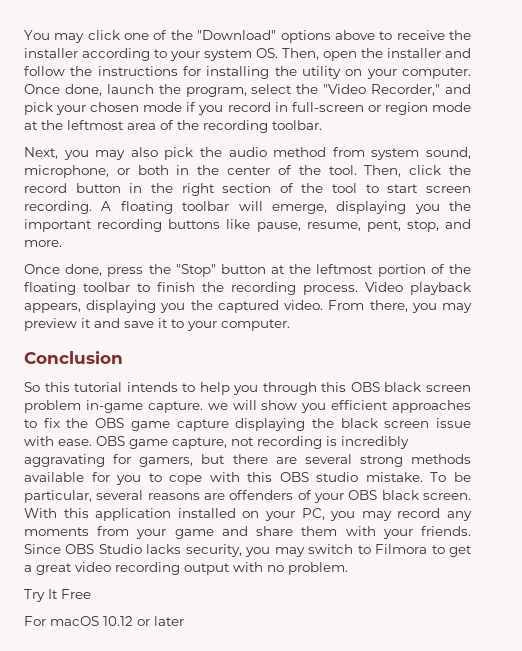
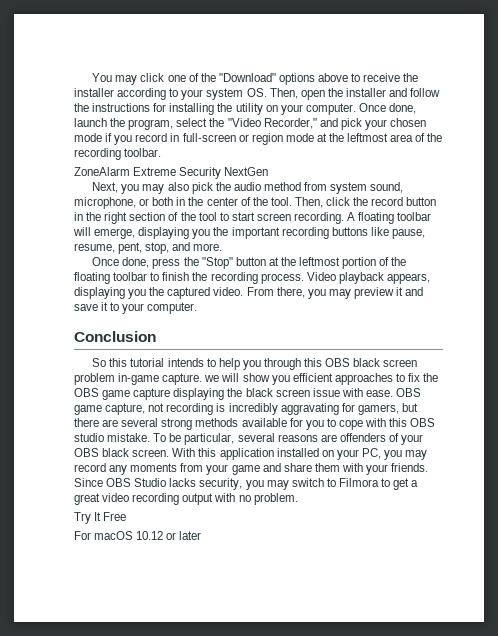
+ ZoneAlarm Extreme Security NextGen

